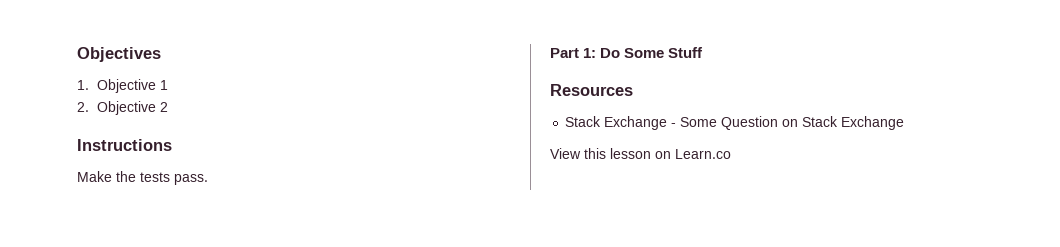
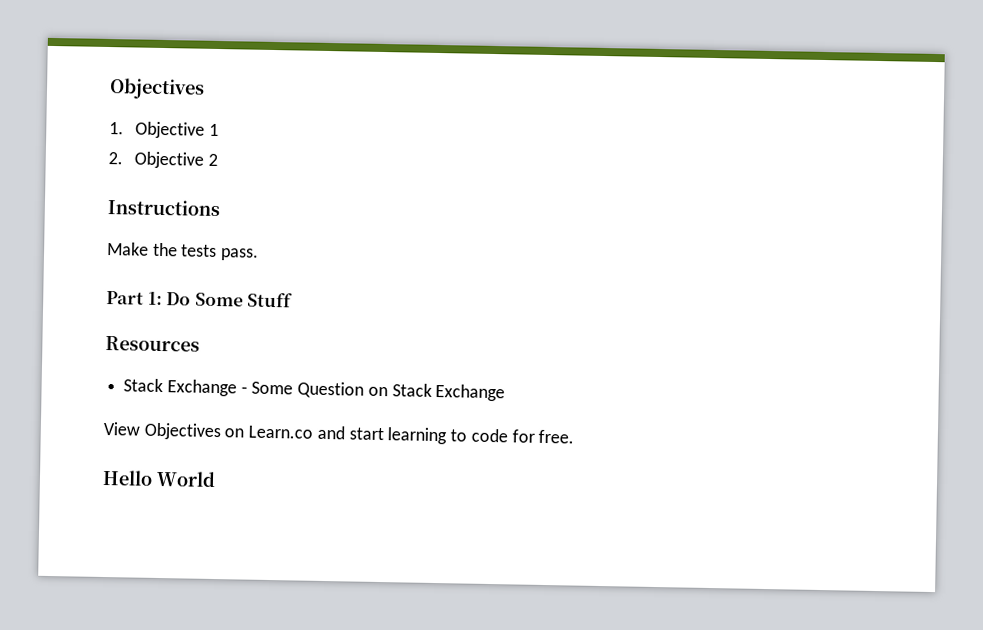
- View this lesson on Learn.co
+ View Objectives on Learn.co and start learning to code for free.
+ Hello World

